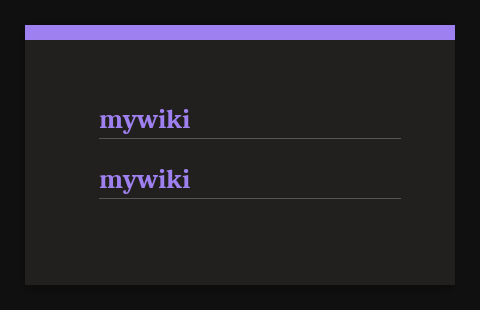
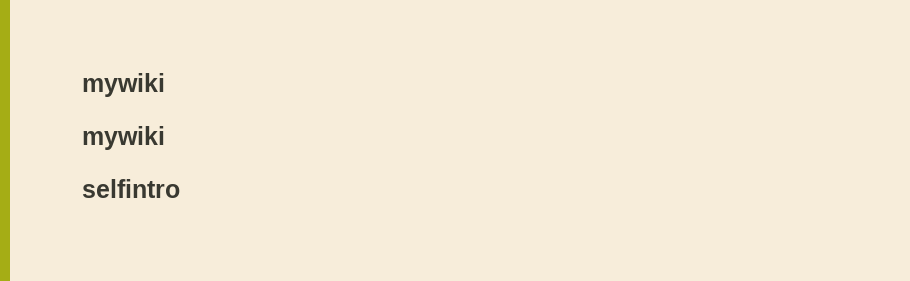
+ selfintro

